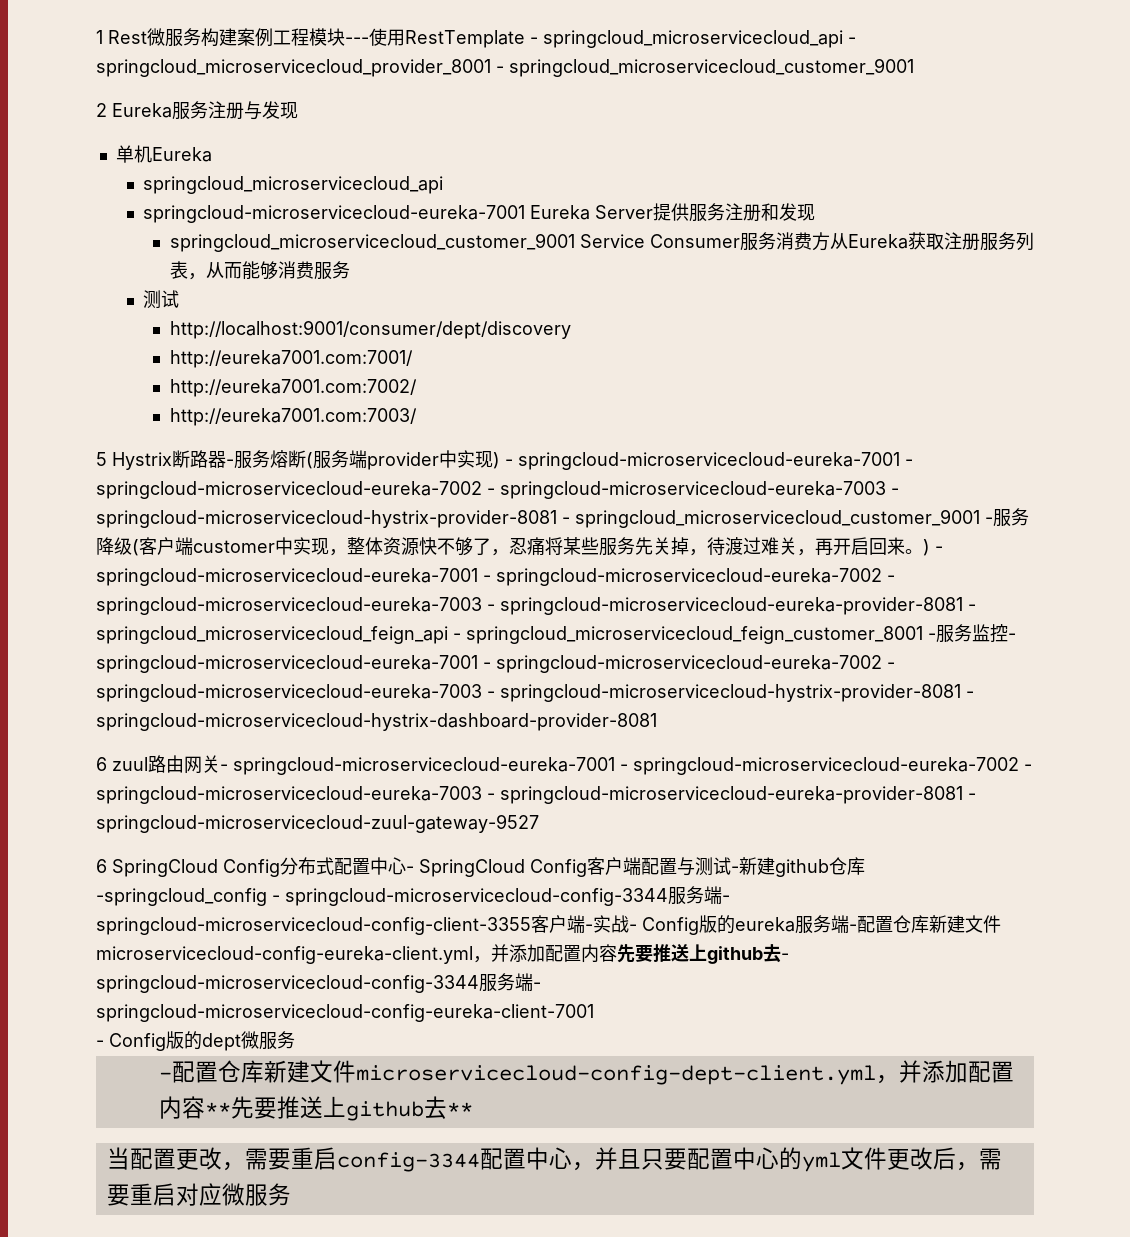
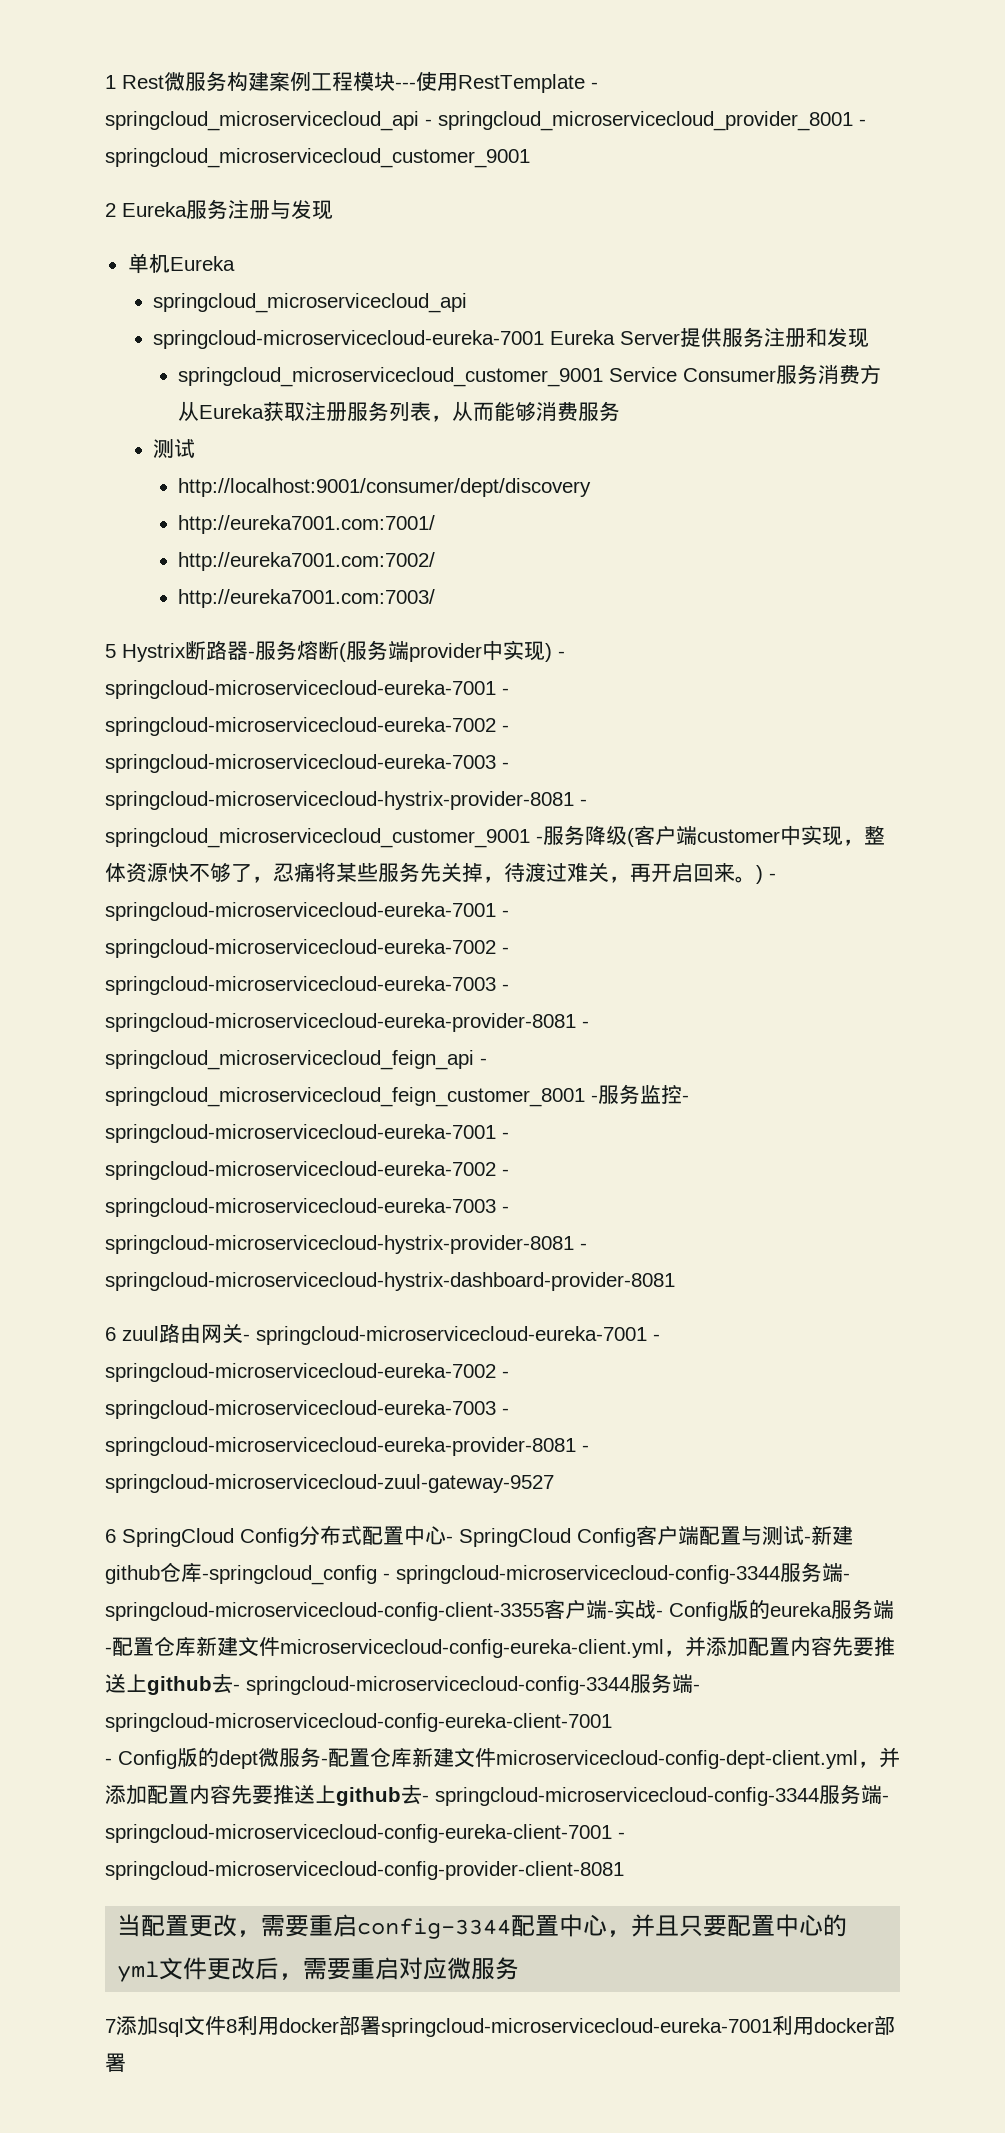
- - Config版的dept微服务
- -配置仓库新建文件microservicecloud-config-dept-client.yml，并添加配置内容**先要推送上github去**
+ - Config版的dept微服务-配置仓库新建文件microservicecloud-config-dept-client.yml，并添加配置内容先要推送上github去- springcloud-microservicecloud-config-3344服务端- springcloud-microservicecloud-config-eureka-client-7001 - springcloud-microservicecloud-config-provider-client-8081
+ 7添加sql文件8利用docker部署springcloud-microservicecloud-eureka-7001利用docker部署

